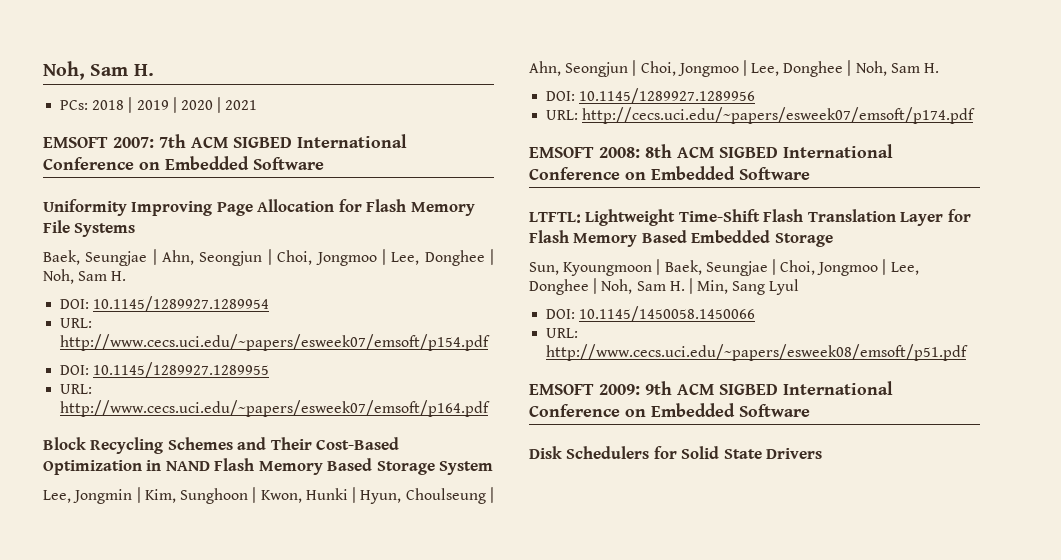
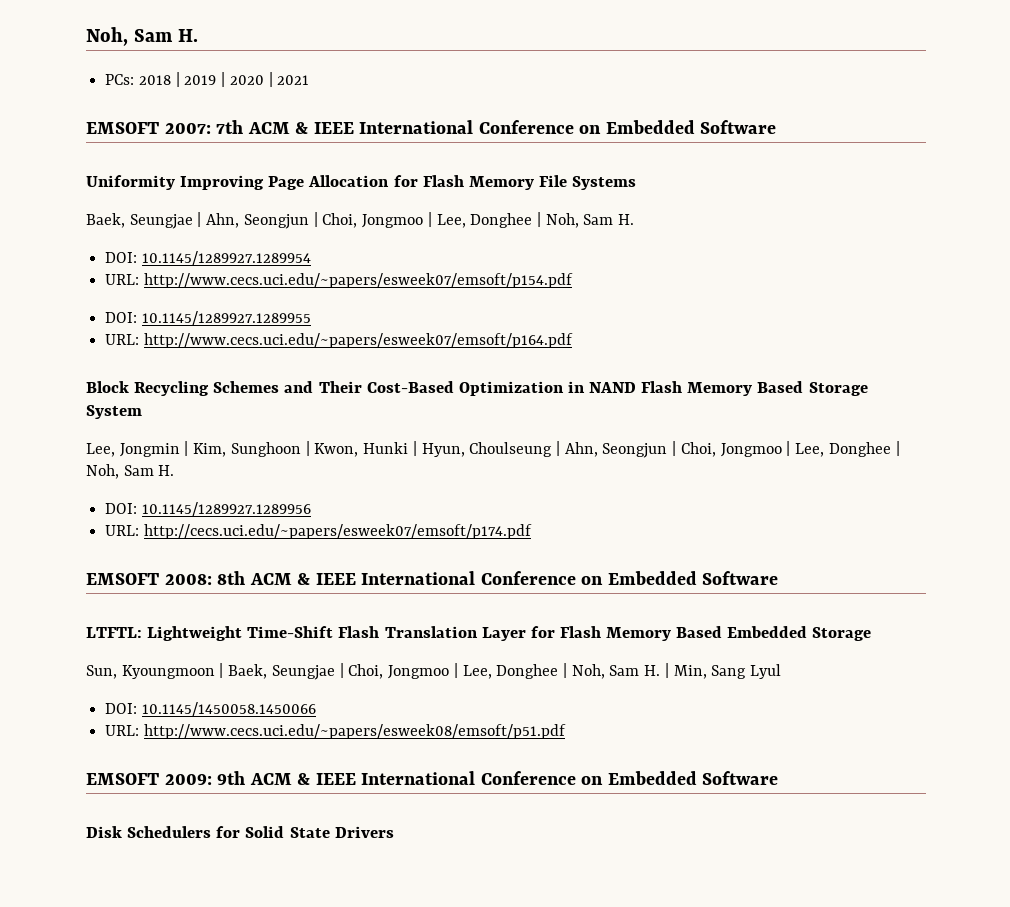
- EMSOFT 2007: 7th ACM SIGBED International Conference on Embedded Software
+ EMSOFT 2007: 7th ACM & IEEE International Conference on Embedded Software
- EMSOFT 2008: 8th ACM SIGBED International Conference on Embedded Software
+ EMSOFT 2008: 8th ACM & IEEE International Conference on Embedded Software
- EMSOFT 2009: 9th ACM SIGBED International Conference on Embedded Software
+ EMSOFT 2009: 9th ACM & IEEE International Conference on Embedded Software

